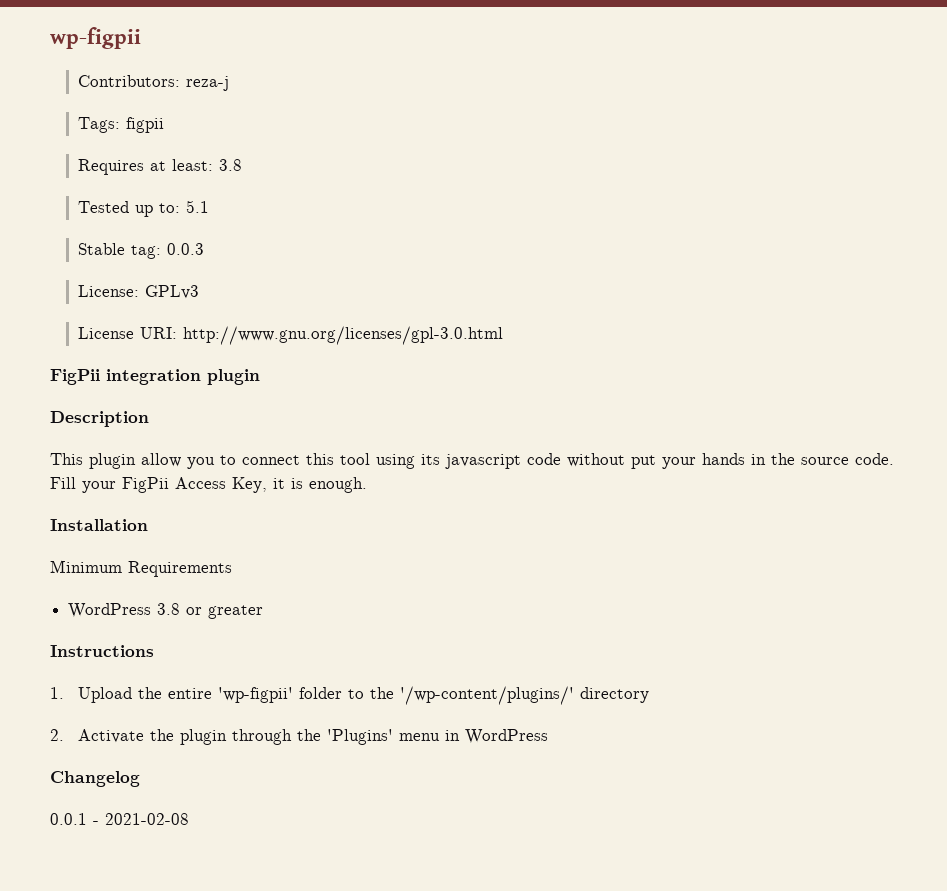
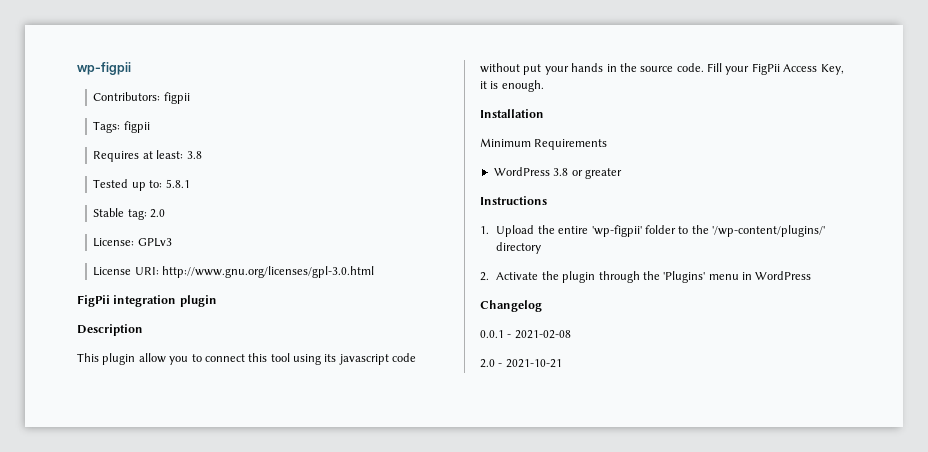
- Contributors: reza-j
+ Contributors: figpii
- Tested up to: 5.1
+ Tested up to: 5.8.1
- Stable tag: 0.0.3
+ Stable tag: 2.0
+ 2.0 - 2021-10-21

